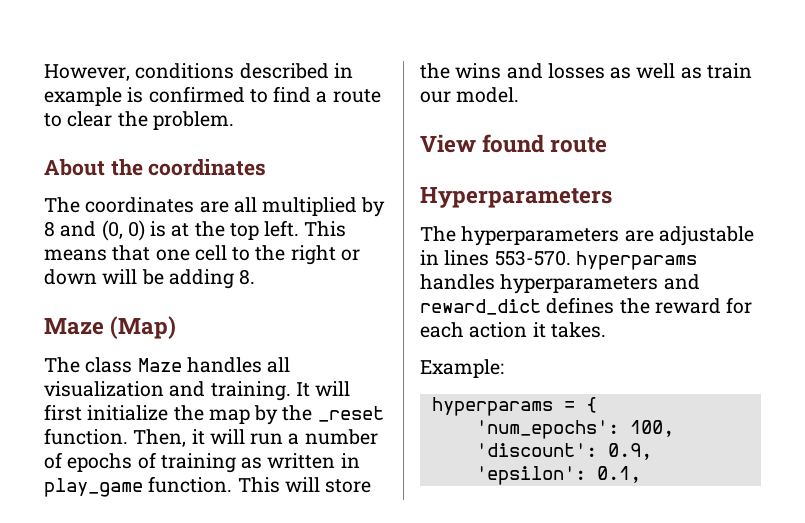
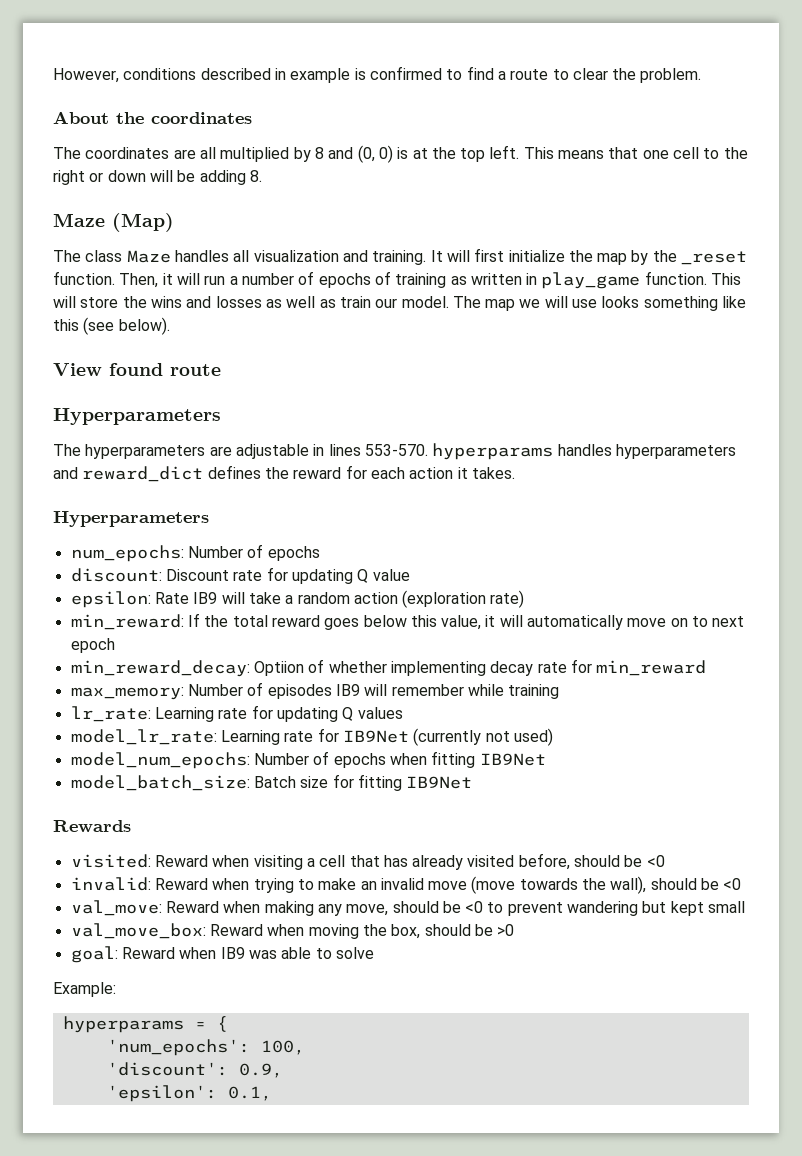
+ The map we will use looks something like this (see below).
  The hyperparameters are adjustable in lines 553-570. hyperparams handles hyperparameters and reward_dict defines the reward for each action it takes.
+ Hyperparameters
+ num_epochs: Number of epochs
+ discount: Discount rate for updating Q value
+ epsilon: Rate IB9 will take a random action (exploration rate)
+ min_reward: If the total reward goes below this value, it will automatically move on to next epoch
+ min_reward_decay: Optiion of whether implementing decay rate for min_reward
+ max_memory: Number of episodes IB9 will remember while training
+ lr_rate: Learning rate for updating Q values
+ model_lr_rate: Learning rate for IB9Net (currently not used)
+ model_num_epochs: Number of epochs when fitting IB9Net
+ model_batch_size: Batch size for fitting IB9Net
+ Rewards
+ visited: Reward when visiting a cell that has already visited before, should be <0
+ invalid: Reward when trying to make an invalid move (move towards the wall), should be <0
+ val_move: Reward when making any move, should be <0 to prevent wandering but kept small
+ val_move_box: Reward when moving the box, should be >0
+ goal: Reward when IB9 was able to solve

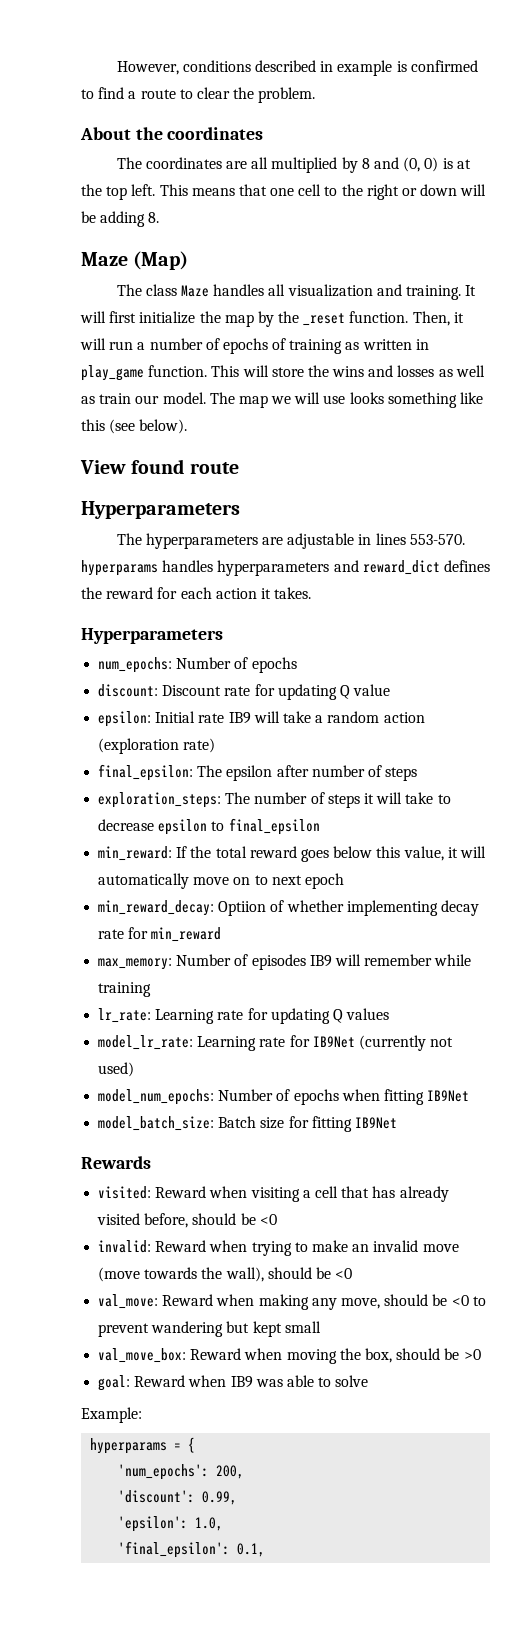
- epsilon: Rate IB9 will take a random action (exploration rate)
+ epsilon: Initial rate IB9 will take a random action (exploration rate)
+ final_epsilon: The epsilon after number of steps
+ exploration_steps: The number of steps it will take to decrease epsilon to final_epsilon
- 'num_epochs': 100,
+ 'num_epochs': 200,
- 'discount': 0.9,
+ 'discount': 0.99,
- 'epsilon': 0.1,
+ 'epsilon': 1.0,
+ 'final_epsilon': 0.1,

